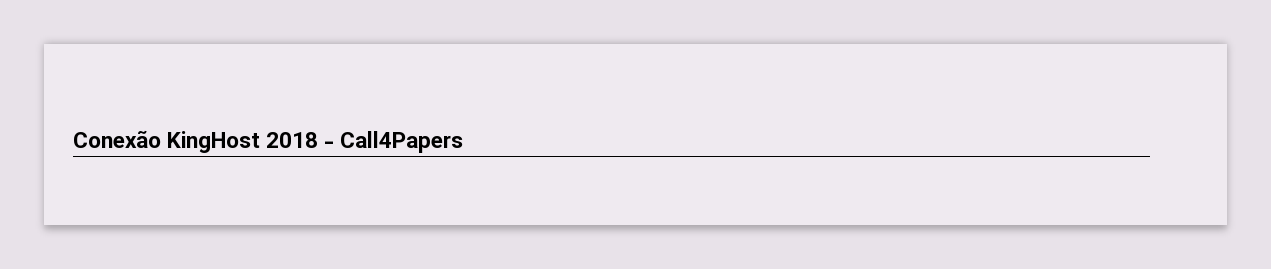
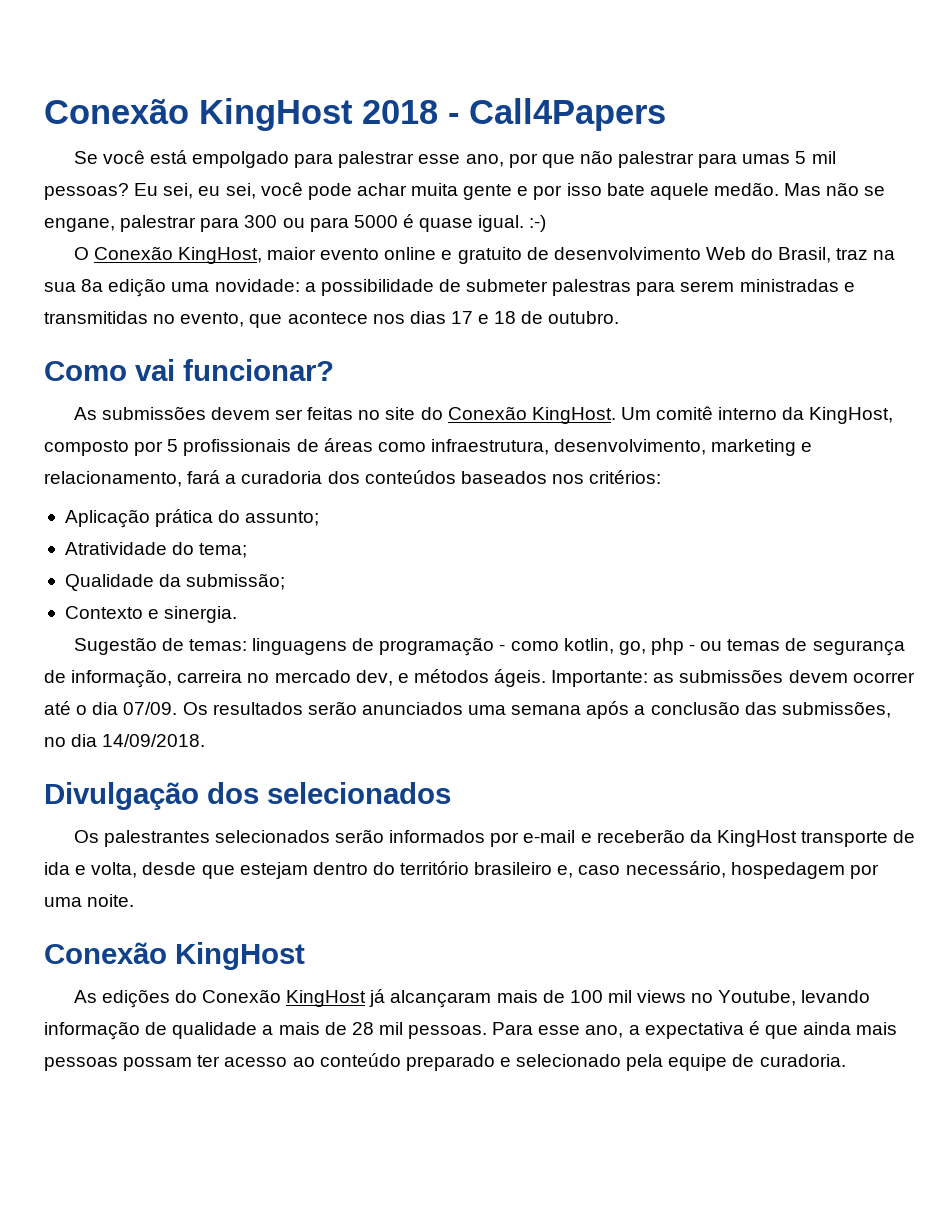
+ Se você está empolgado para palestrar esse ano, por que não palestrar para umas 5 mil pessoas? Eu sei, eu sei, você pode achar muita gente e por isso bate aquele medão. Mas não se engane, palestrar para 300 ou para 5000 é quase igual. :-)
+ O Conexão KingHost, maior evento online e gratuito de desenvolvimento Web do Brasil, traz na sua 8a edição uma novidade: a possibilidade de submeter palestras para serem ministradas e transmitidas no evento, que acontece nos dias 17 e 18 de outubro.
+ Como vai funcionar?
+ As submissões devem ser feitas no site do Conexão KingHost. Um comitê interno da KingHost, composto por 5 profissionais de áreas como infraestrutura, desenvolvimento, marketing e relacionamento, fará a curadoria dos conteúdos baseados nos critérios:
+ Aplicação prática do assunto;
+ Atratividade do tema;
+ Qualidade da submissão;
+ Contexto e sinergia.
+ Sugestão de temas: linguagens de programação - como kotlin, go, php - ou temas de segurança de informação, carreira no mercado dev, e métodos ágeis. Importante: as submissões devem ocorrer até o dia 07/09. Os resultados serão anunciados uma semana após a conclusão das submissões, no dia 14/09/2018.
+ Divulgação dos selecionados
+ Os palestrantes selecionados serão informados por e-mail e receberão da KingHost transporte de ida e volta, desde que estejam dentro do território brasileiro e, caso necessário, hospedagem por uma noite.
+ Conexão KingHost
+ As edições do Conexão KingHost já alcançaram mais de 100 mil views no Youtube, levando informação de qualidade a mais de 28 mil pessoas. Para esse ano, a expectativa é que ainda mais pessoas possam ter acesso ao conteúdo preparado e selecionado pela equipe de curadoria.

